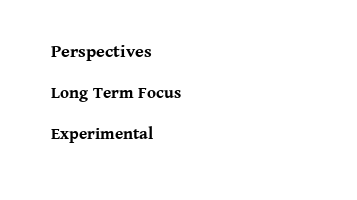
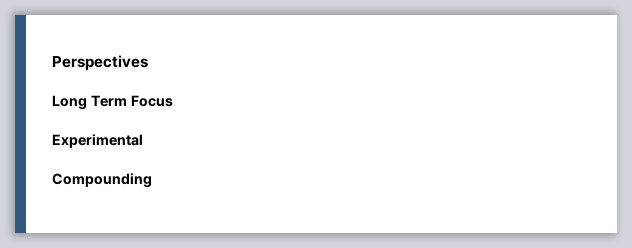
+ Compounding

